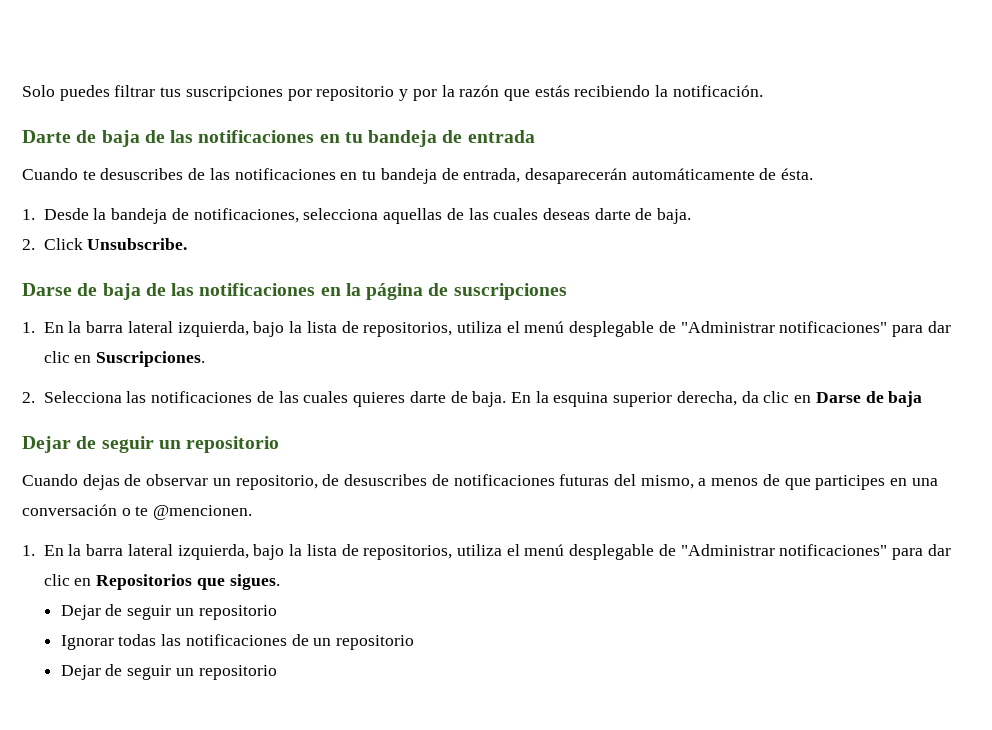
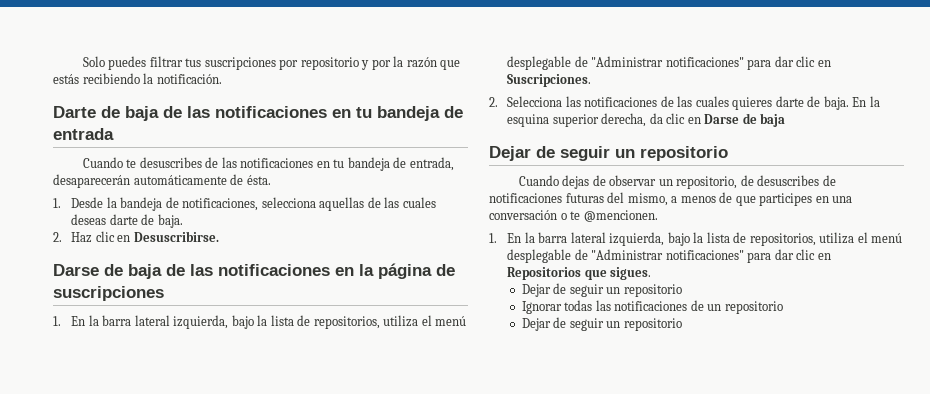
- 2. Click Unsubscribe.
+ 2. Haz clic en Desuscribirse.

